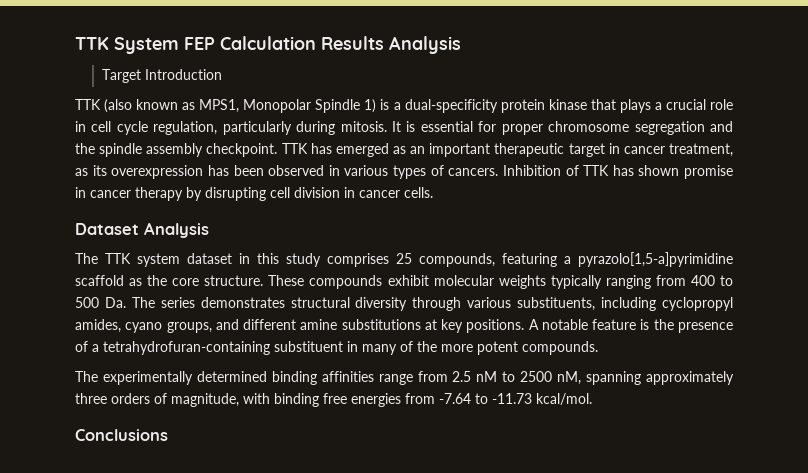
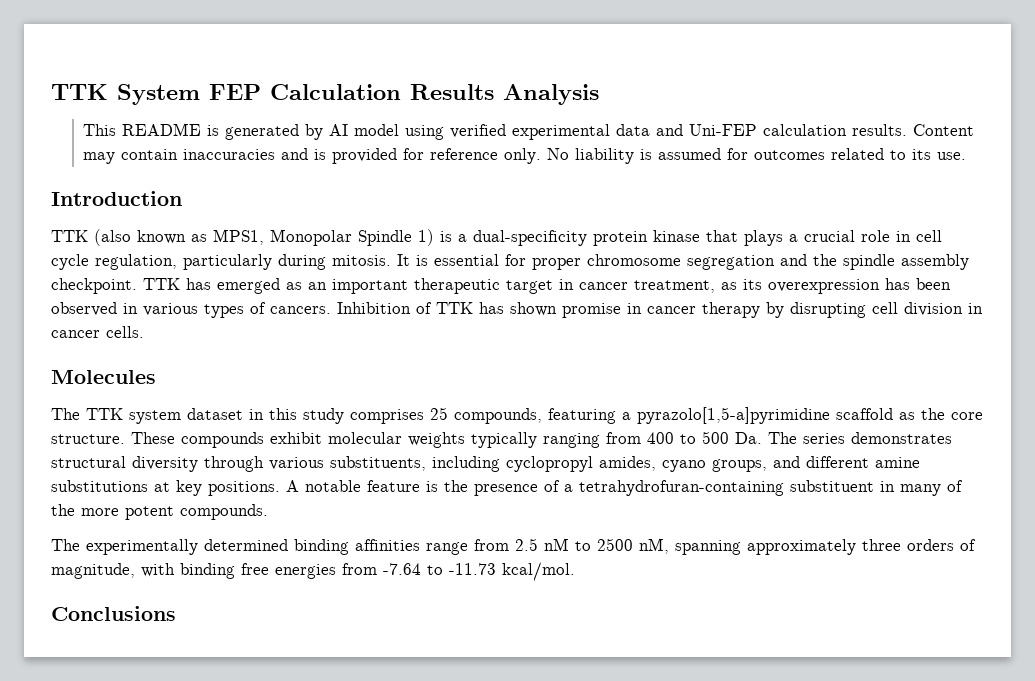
- Target Introduction
+ This README is generated by AI model using verified experimental data and Uni-FEP calculation results. Content may contain inaccuracies and is provided for reference only. No liability is assumed for outcomes related to its use.
+ Introduction
- Dataset Analysis
+ Molecules

